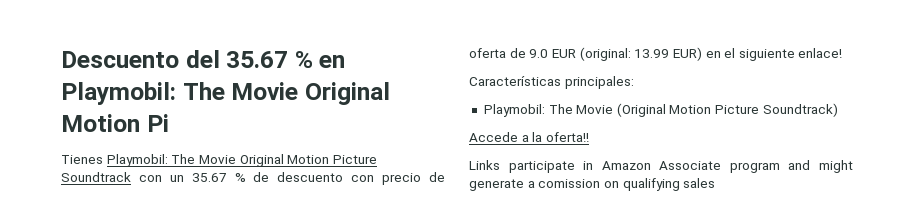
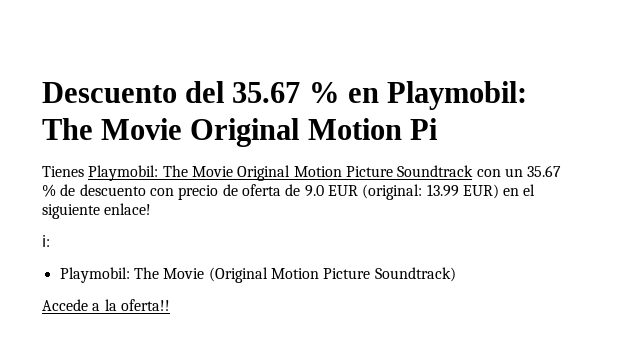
- Características principales:
+ ℹ:
- Links participate in Amazon Associate program and might generate a comission on qualifying sales

